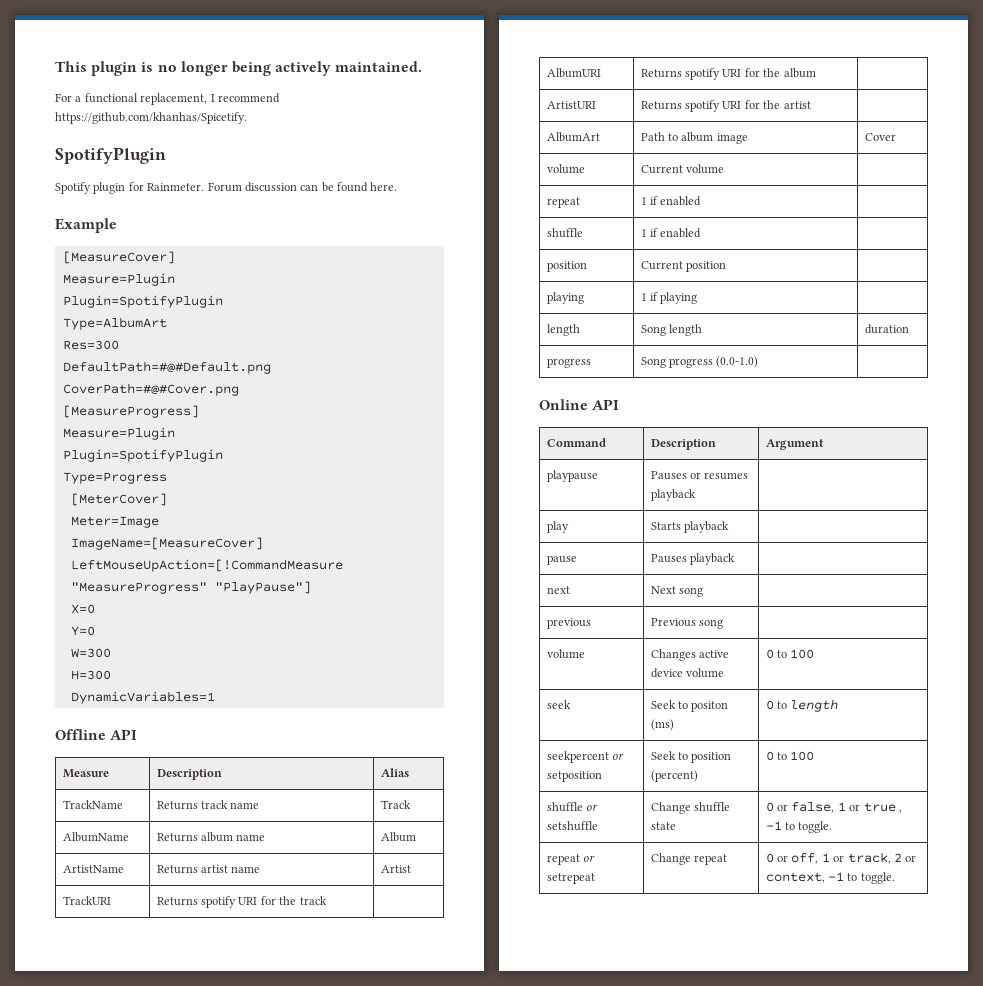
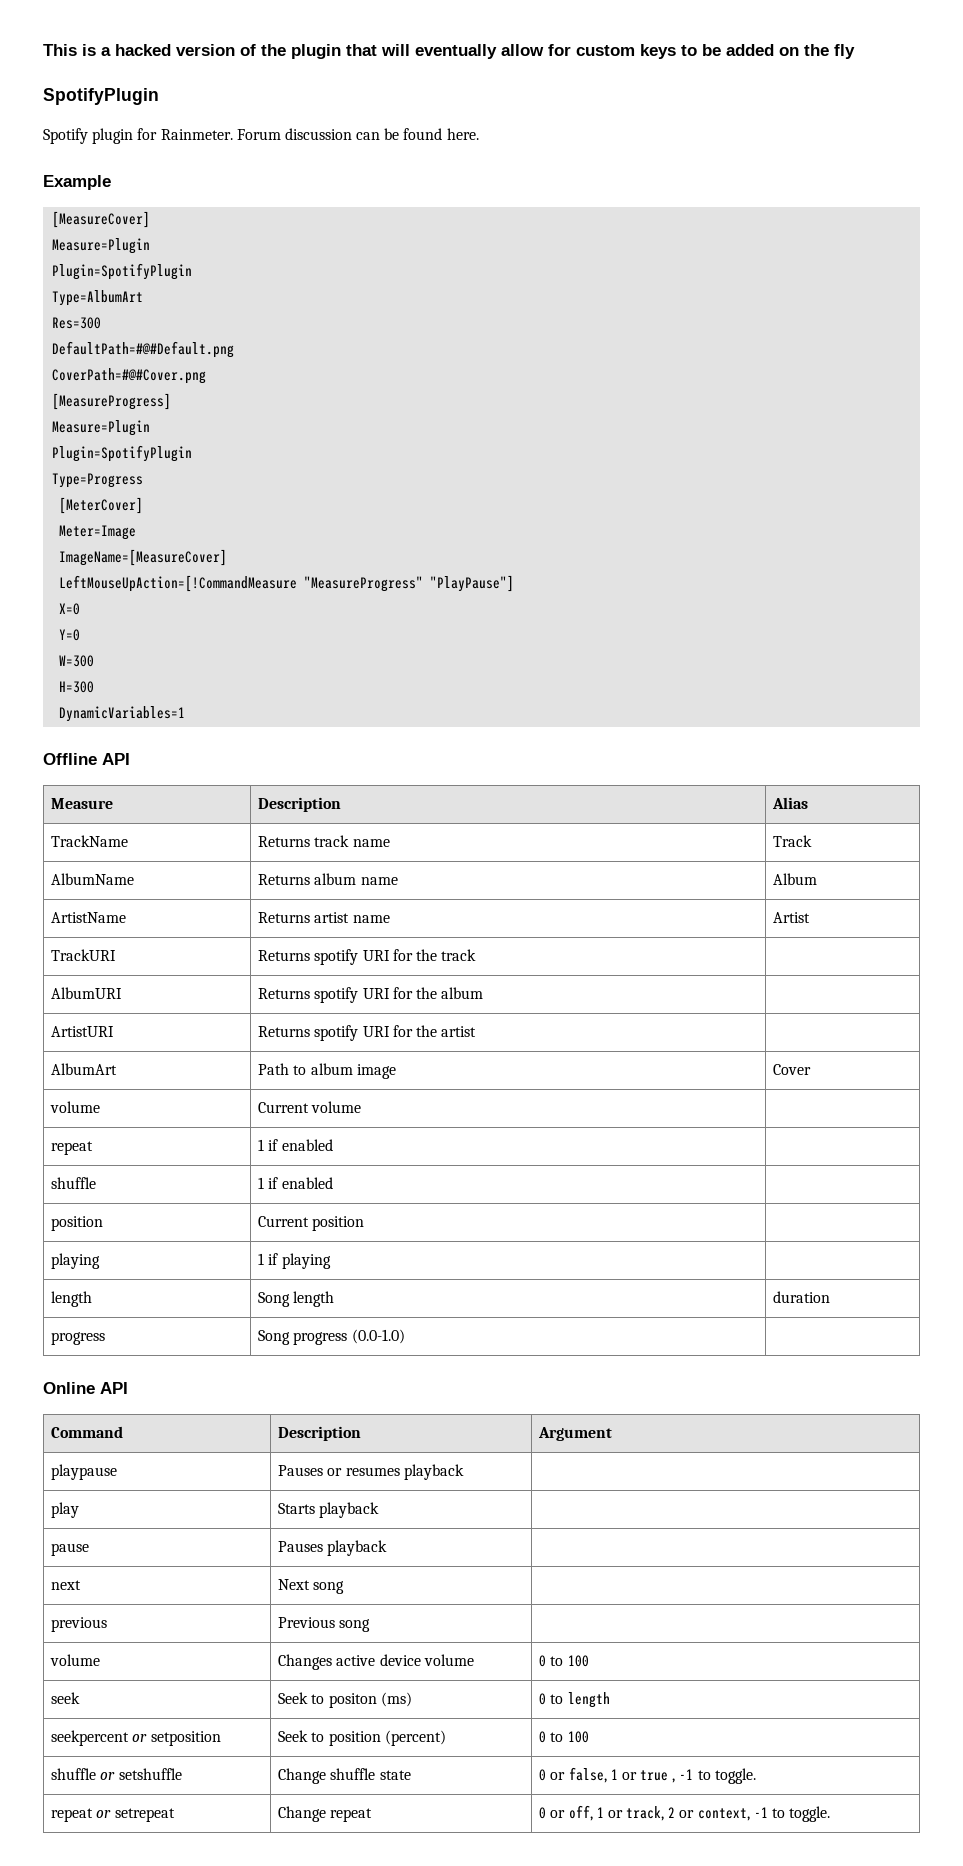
- This plugin is no longer being actively maintained.
- For a functional replacement, I recommend https://github.com/khanhas/Spicetify.
+ This is a hacked version of the plugin that will eventually allow for custom keys to be added on the fly

